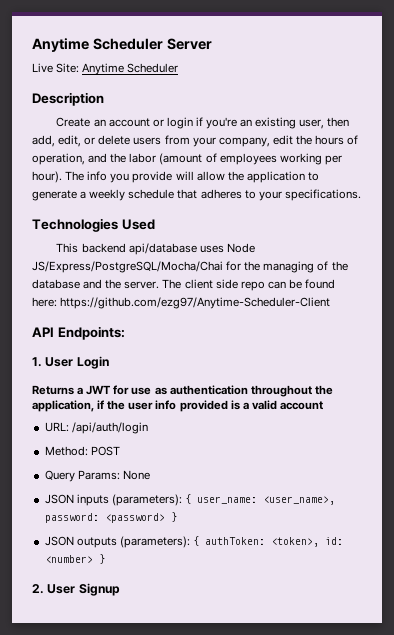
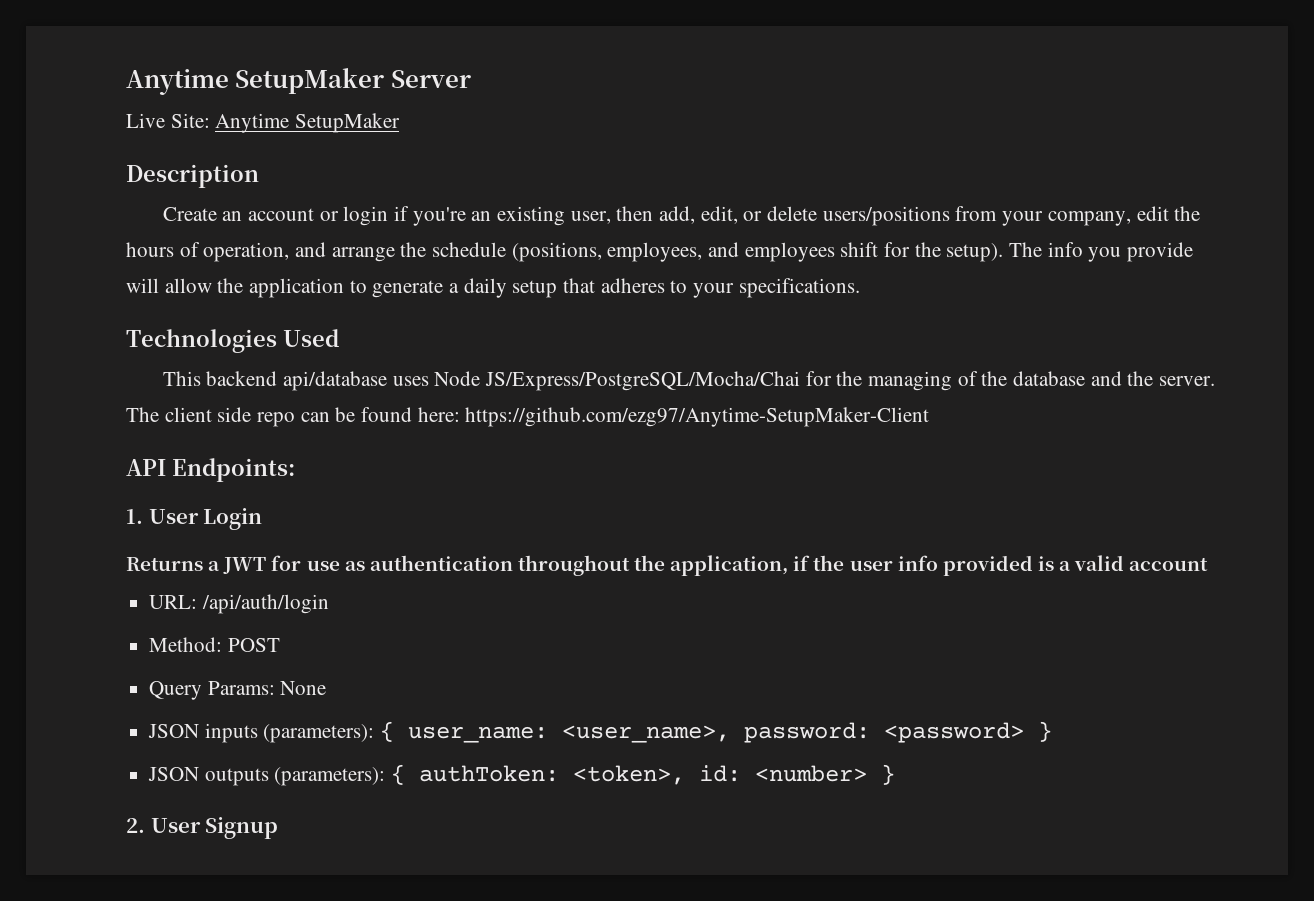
- Anytime Scheduler Server
+ Anytime SetupMaker Server
- Live Site: Anytime Scheduler
+ Live Site: Anytime SetupMaker
- Create an account or login if you're an existing user, then add, edit, or delete users from your company, edit the hours of operation, and the labor (amount of employees working per hour).
+ Create an account or login if you're an existing user, then add, edit, or delete users/positions from your company, edit the hours of operation, and arrange the schedule (positions, employees, and employees shift for the setup).
- The info you provide will allow the application to generate a weekly schedule that adheres to your specifications.
+ The info you provide will allow the application to generate a daily setup that adheres to your specifications.
- The client side repo can be found here: https://github.com/ezg97/Anytime-Scheduler-Client
+ The client side repo can be found here: https://github.com/ezg97/Anytime-SetupMaker-Client

